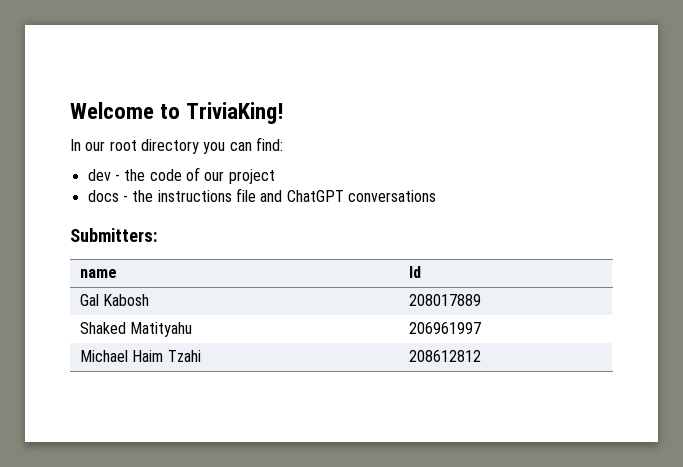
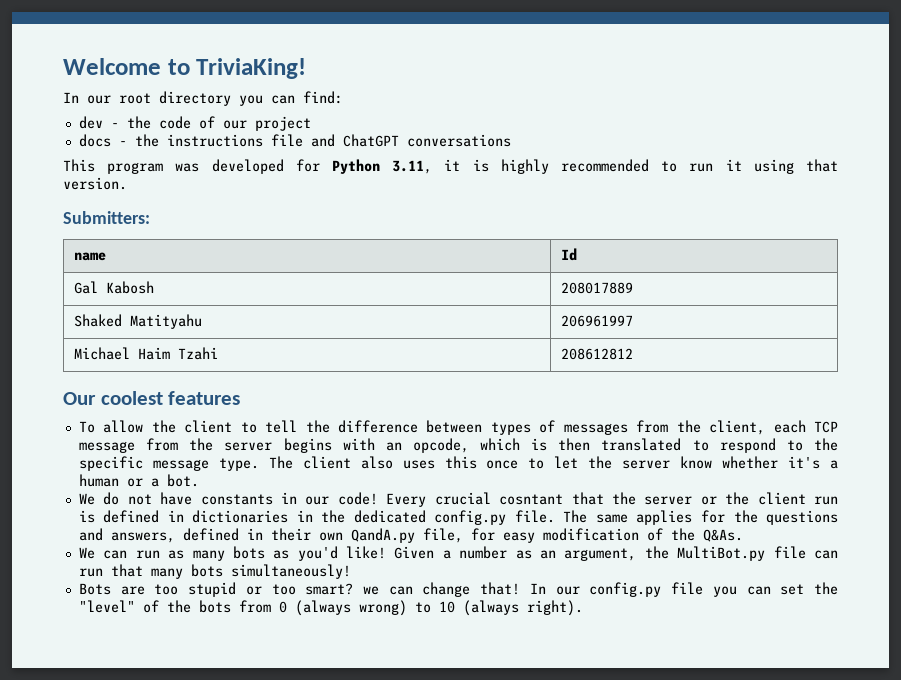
+ This program was developed for Python 3.11, it is highly recommended to run it using that version.
+ Our coolest features
+ To allow the client to tell the difference between types of messages from the client, each TCP message from the server begins with an opcode, which is then translated to respond to the specific message type. The client also uses this once to let the server know whether it's a human or a bot.
+ We do not have constants in our code! Every crucial cosntant that the server or the client run is defined in dictionaries in the dedicated config.py file. The same applies for the questions and answers, defined in their own QandA.py file, for easy modification of the Q&As.
+ We can run as many bots as you'd like! Given a number as an argument, the MultiBot.py file can run that many bots simultaneously!
+ Bots are too stupid or too smart? we can change that! In our config.py file you can set the "level" of the bots from 0 (always wrong) to 10 (always right).

